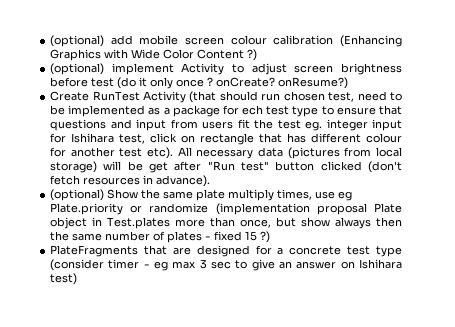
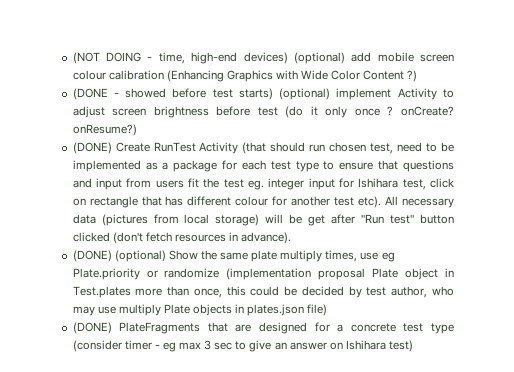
- (optional) add mobile screen colour calibration (Enhancing Graphics with Wide Color Content ?)
+ (NOT DOING - time, high-end devices) (optional) add mobile screen colour calibration (Enhancing Graphics with Wide Color Content ?)
- (optional) implement Activity to adjust screen brightness before test (do it only once ? onCreate? onResume?)
+ (DONE - showed before test starts) (optional) implement Activity to adjust screen brightness before test (do it only once ? onCreate? onResume?)
- Create RunTest Activity (that should run chosen test, need to be implemented as a package for ech test type to ensure that questions and input from users fit the test eg. integer input for Ishihara test, click on rectangle that has different colour for another test etc).
+ (DONE) Create RunTest Activity (that should run chosen test, need to be implemented as a package for each test type to ensure that questions and input from users fit the test eg. integer input for Ishihara test, click on rectangle that has different colour for another test etc).
- (optional) Show the same plate multiply times, use eg Plate.priority or randomize (implementation proposal Plate object in Test.plates more than once, but show always then the same number of plates - fixed 15 ?)
- PlateFragments that are designed for a concrete test type (consider timer - eg max 3 sec to give an answer on Ishihara test)
+ (DONE) (optional) Show the same plate multiply times, use eg Plate.priority or randomize (implementation proposal Plate object in Test.plates more than once, this could be decided by test author, who may use multiply Plate objects in plates.json file)
+ (DONE) PlateFragments that are designed for a concrete test type (consider timer - eg max 3 sec to give an answer on Ishihara test)

